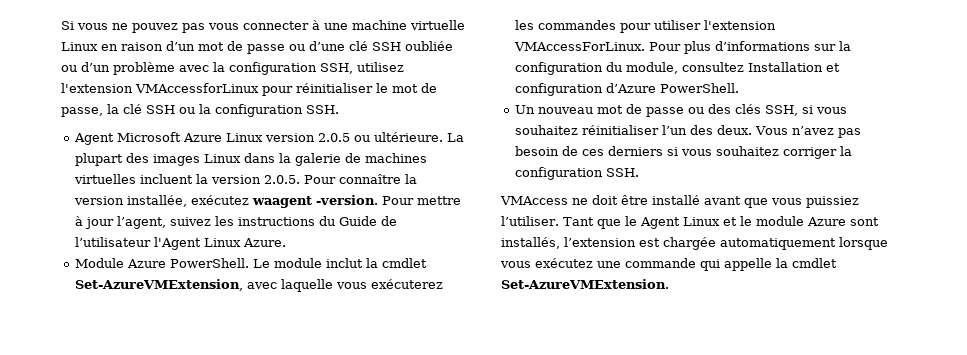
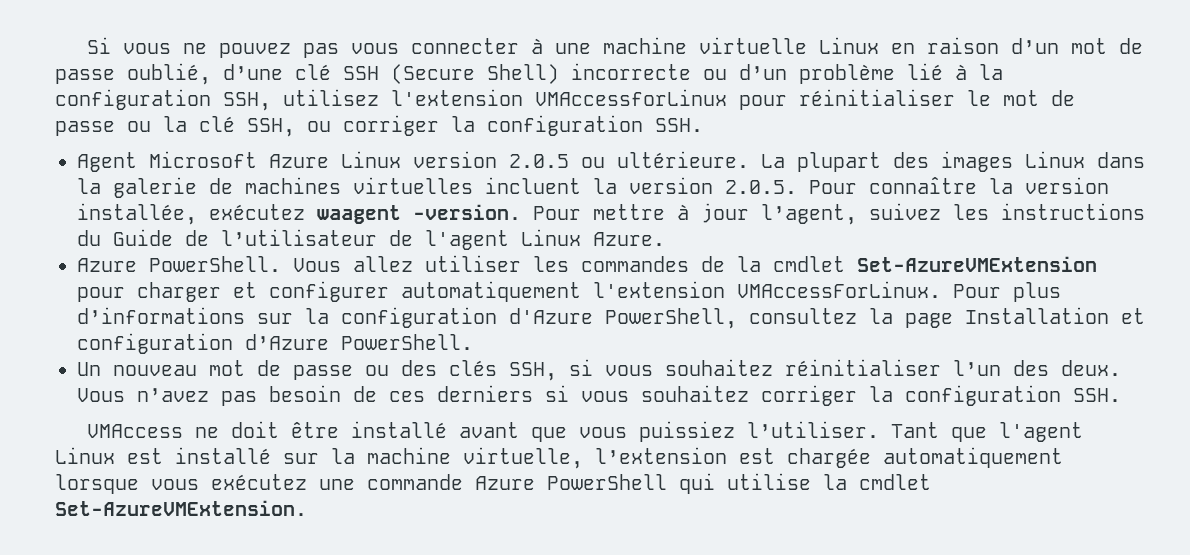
- Si vous ne pouvez pas vous connecter à une machine virtuelle Linux en raison d’un mot de passe ou d’une clé SSH oubliée ou d’un problème avec la configuration SSH, utilisez l'extension VMAccessforLinux pour réinitialiser le mot de passe, la clé SSH ou la configuration SSH.
+ Si vous ne pouvez pas vous connecter à une machine virtuelle Linux en raison d’un mot de passe oublié, d’une clé SSH (Secure Shell) incorrecte ou d’un problème lié à la configuration SSH, utilisez l'extension VMAccessforLinux pour réinitialiser le mot de passe ou la clé SSH, ou corriger la configuration SSH.
- Pour mettre à jour l’agent, suivez les instructions du Guide de l’utilisateur l'Agent Linux Azure.
+ Pour mettre à jour l’agent, suivez les instructions du Guide de l’utilisateur de l'agent Linux Azure.
- Module Azure PowerShell.
+ Azure PowerShell.
- Le module inclut la cmdlet Set-AzureVMExtension, avec laquelle vous exécuterez les commandes pour utiliser l'extension VMAccessForLinux.
+ Vous allez utiliser les commandes de la cmdlet Set-AzureVMExtension pour charger et configurer automatiquement l'extension VMAccessForLinux.
- Pour plus d’informations sur la configuration du module, consultez Installation et configuration d’Azure PowerShell.
+ Pour plus d’informations sur la configuration d'Azure PowerShell, consultez la page Installation et configuration d’Azure PowerShell.
- Tant que le Agent Linux et le module Azure sont installés, l’extension est chargée automatiquement lorsque vous exécutez une commande qui appelle la cmdlet Set-AzureVMExtension.
+ Tant que l'agent Linux est installé sur la machine virtuelle, l’extension est chargée automatiquement lorsque vous exécutez une commande Azure PowerShell qui utilise la cmdlet Set-AzureVMExtension.

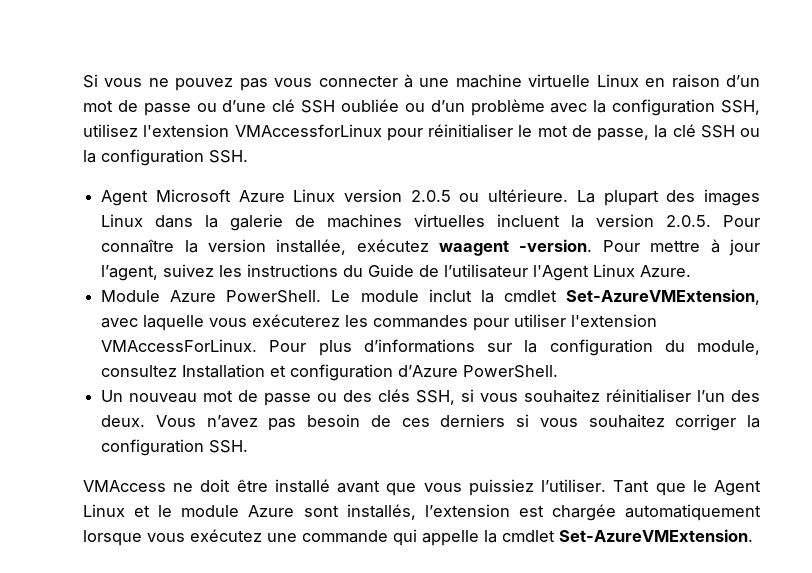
- Si vous ne pouvez pas vous connecter à une machine virtuelle Linux en raison d’un mot de passe oublié, d’une clé SSH (Secure Shell) incorrecte ou d’un problème lié à la configuration SSH, utilisez l'extension VMAccessforLinux pour réinitialiser le mot de passe ou la clé SSH, ou corriger la configuration SSH.
+ Si vous ne pouvez pas vous connecter à une machine virtuelle Linux en raison d’un mot de passe ou d’une clé SSH oubliée ou d’un problème avec la configuration SSH, utilisez l'extension VMAccessforLinux pour réinitialiser le mot de passe, la clé SSH ou la configuration SSH.
- Pour mettre à jour l’agent, suivez les instructions du Guide de l’utilisateur de l'agent Linux Azure.
+ Pour mettre à jour l’agent, suivez les instructions du Guide de l’utilisateur l'Agent Linux Azure.
- Azure PowerShell.
+ Module Azure PowerShell.
- Vous allez utiliser les commandes de la cmdlet Set-AzureVMExtension pour charger et configurer automatiquement l'extension VMAccessForLinux.
+ Le module inclut la cmdlet Set-AzureVMExtension, avec laquelle vous exécuterez les commandes pour utiliser l'extension VMAccessForLinux.
- Pour plus d’informations sur la configuration d'Azure PowerShell, consultez la page Installation et configuration d’Azure PowerShell.
+ Pour plus d’informations sur la configuration du module, consultez Installation et configuration d’Azure PowerShell.
- Tant que l'agent Linux est installé sur la machine virtuelle, l’extension est chargée automatiquement lorsque vous exécutez une commande Azure PowerShell qui utilise la cmdlet Set-AzureVMExtension.
+ Tant que le Agent Linux et le module Azure sont installés, l’extension est chargée automatiquement lorsque vous exécutez une commande qui appelle la cmdlet Set-AzureVMExtension.

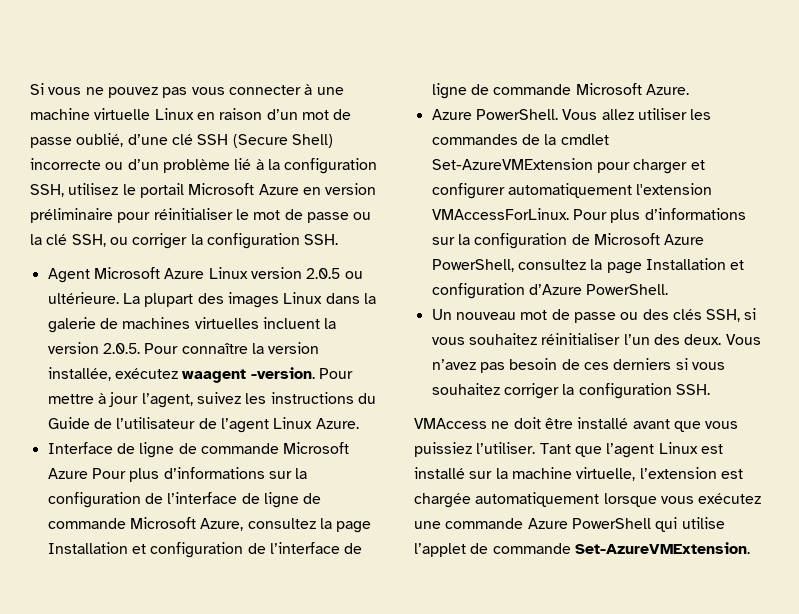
- Si vous ne pouvez pas vous connecter à une machine virtuelle Linux en raison d’un mot de passe ou d’une clé SSH oubliée ou d’un problème avec la configuration SSH, utilisez l'extension VMAccessforLinux pour réinitialiser le mot de passe, la clé SSH ou la configuration SSH.
+ Si vous ne pouvez pas vous connecter à une machine virtuelle Linux en raison d’un mot de passe oublié, d’une clé SSH (Secure Shell) incorrecte ou d’un problème lié à la configuration SSH, utilisez le portail Microsoft Azure en version préliminaire pour réinitialiser le mot de passe ou la clé SSH, ou corriger la configuration SSH.
- Pour mettre à jour l’agent, suivez les instructions du Guide de l’utilisateur l'Agent Linux Azure.
+ Pour mettre à jour l’agent, suivez les instructions du Guide de l’utilisateur de l’agent Linux Azure.
- Module Azure PowerShell. Le module inclut la cmdlet Set-AzureVMExtension, avec laquelle vous exécuterez les commandes pour utiliser l'extension VMAccessForLinux.
+ Interface de ligne de commande Microsoft Azure Pour plus d’informations sur la configuration de l’interface de ligne de commande Microsoft Azure, consultez la page Installation et configuration de l’interface de ligne de commande Microsoft Azure.
+ Azure PowerShell. Vous allez utiliser les commandes de la cmdlet Set-AzureVMExtension pour charger et configurer automatiquement l'extension VMAccessForLinux.
- Pour plus d’informations sur la configuration du module, consultez Installation et configuration d’Azure PowerShell.
+ Pour plus d’informations sur la configuration de Microsoft Azure PowerShell, consultez la page Installation et configuration d’Azure PowerShell.
- Tant que le Agent Linux et le module Azure sont installés, l’extension est chargée automatiquement lorsque vous exécutez une commande qui appelle la cmdlet Set-AzureVMExtension.
+ Tant que l’agent Linux est installé sur la machine virtuelle, l’extension est chargée automatiquement lorsque vous exécutez une commande Azure PowerShell qui utilise l’applet de commande Set-AzureVMExtension.

